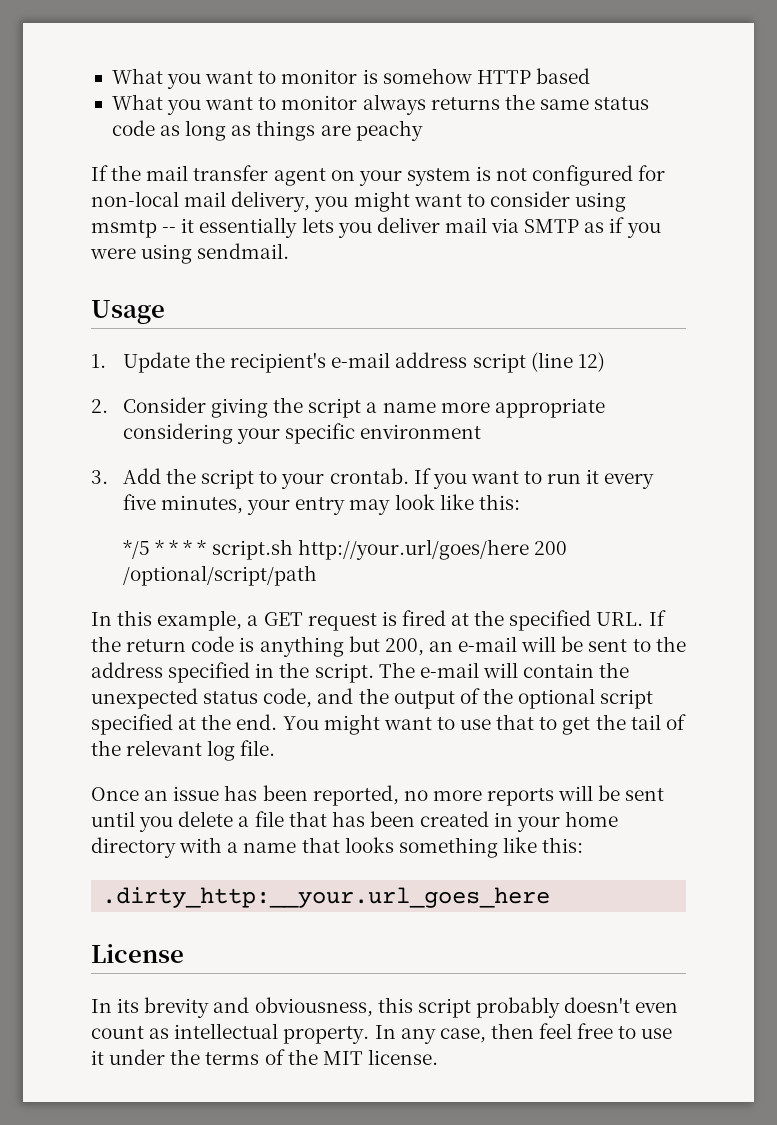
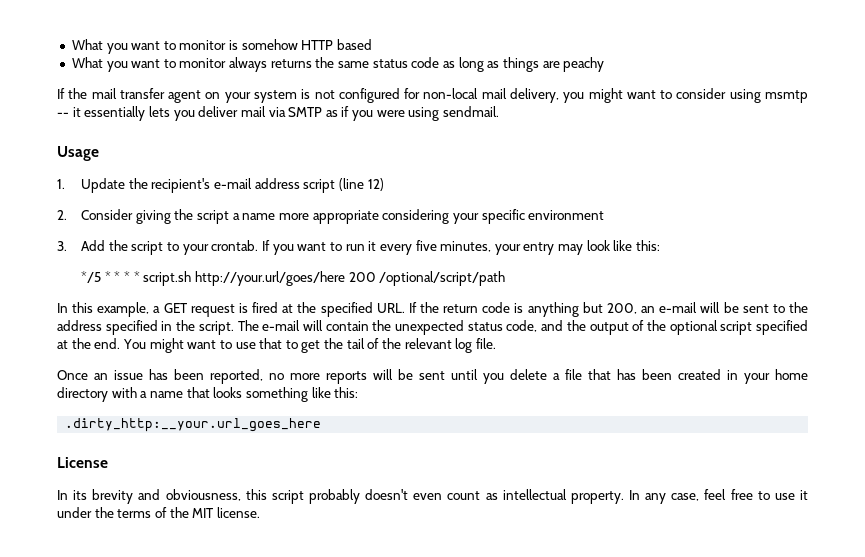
- In any case, then feel free to use it under the terms of the MIT license.
+ In any case, feel free to use it under the terms of the MIT license.

